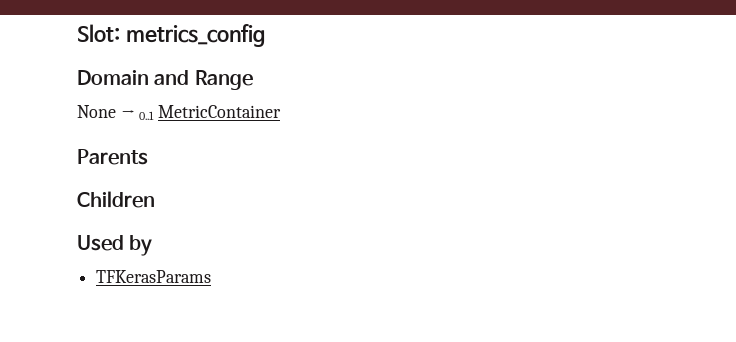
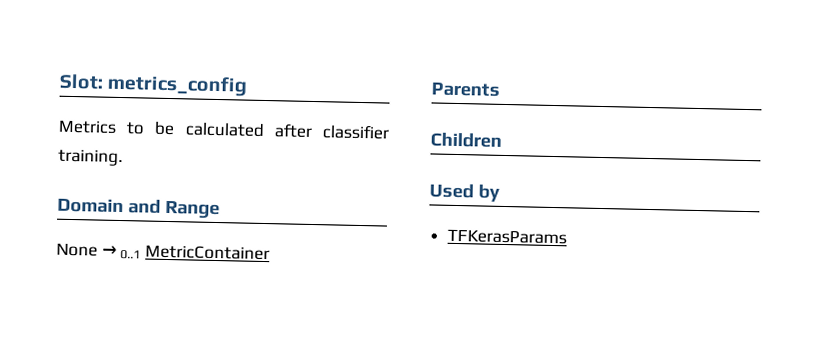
+ Metrics to be calculated after classifier training.

